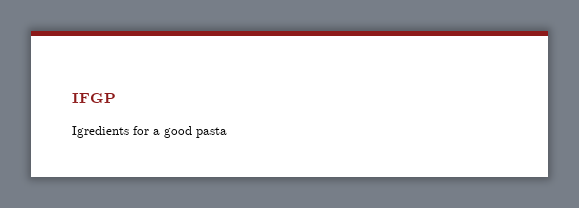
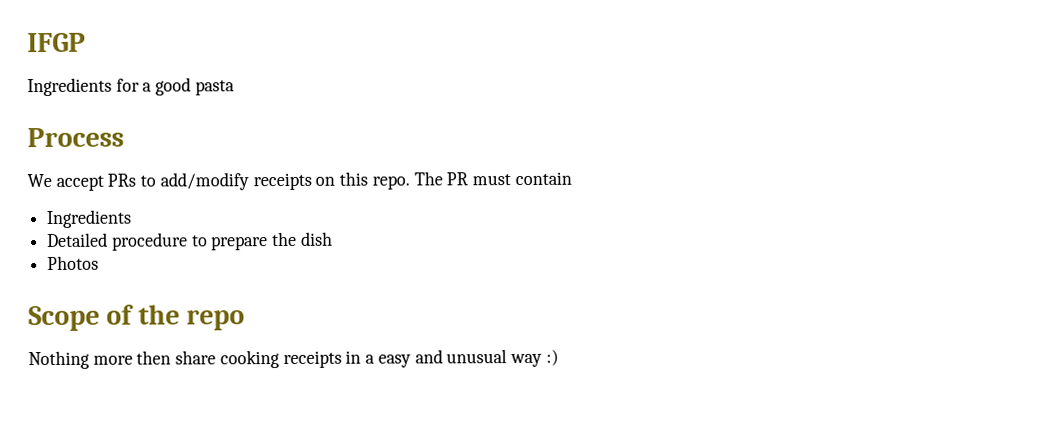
- Igredients for a good pasta
+ Ingredients for a good pasta
+ Process
+ We accept PRs to add/modify receipts on this repo. The PR must contain
+ Ingredients
+ Detailed procedure to prepare the dish
+ Photos
+ Scope of the repo
+ Nothing more then share cooking receipts in a easy and unusual way :)

